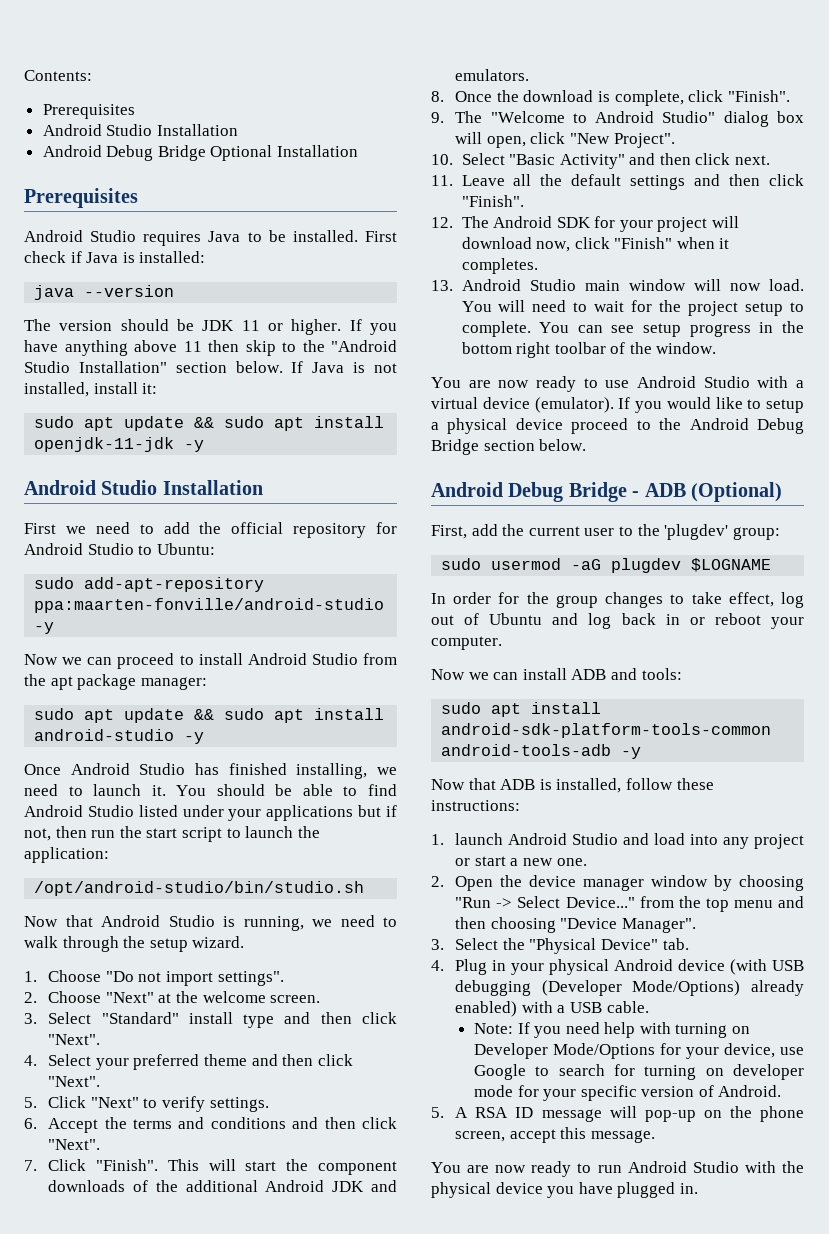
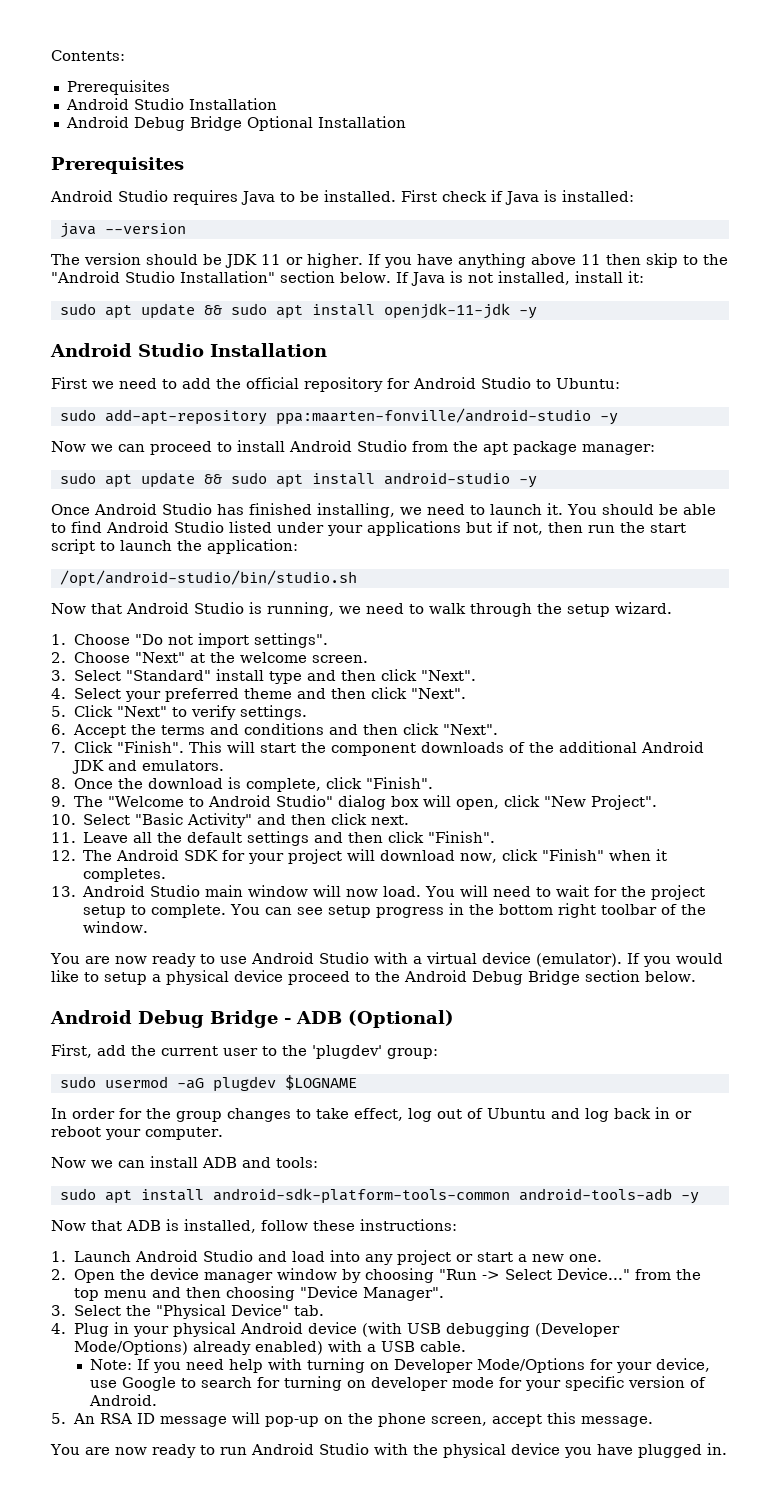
- 1. launch Android Studio and load into any project or start a new one.
+ 1. Launch Android Studio and load into any project or start a new one.
- 5. A RSA ID message will pop-up on the phone screen, accept this message.
+ 5. An RSA ID message will pop-up on the phone screen, accept this message.

